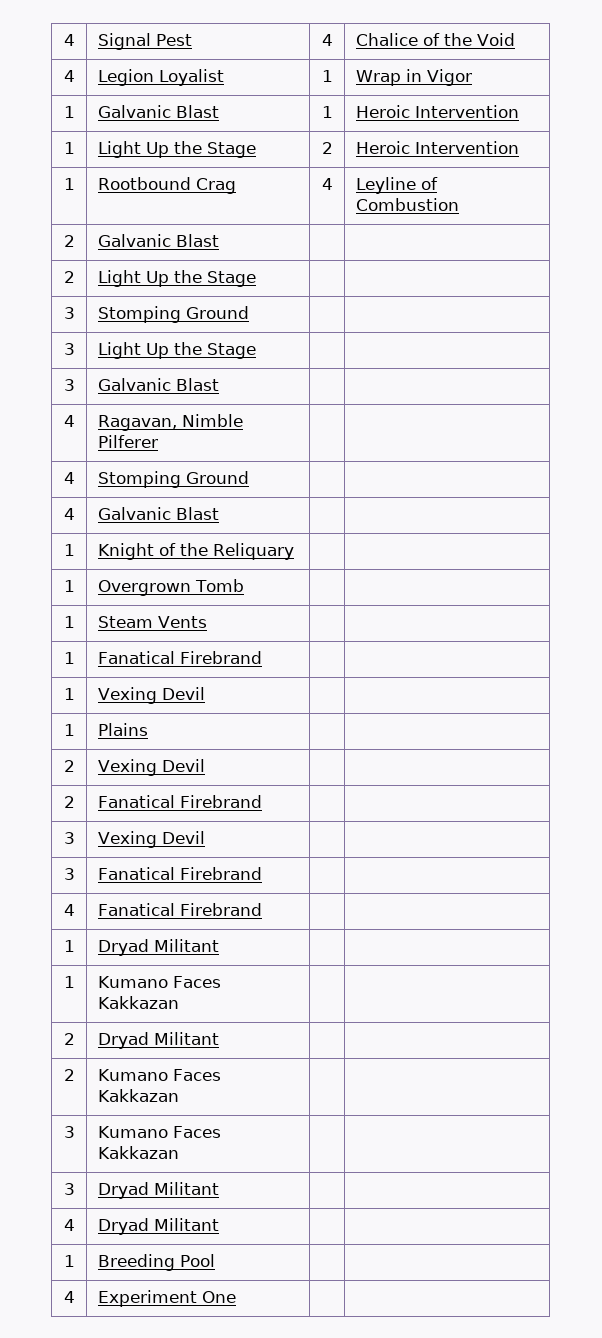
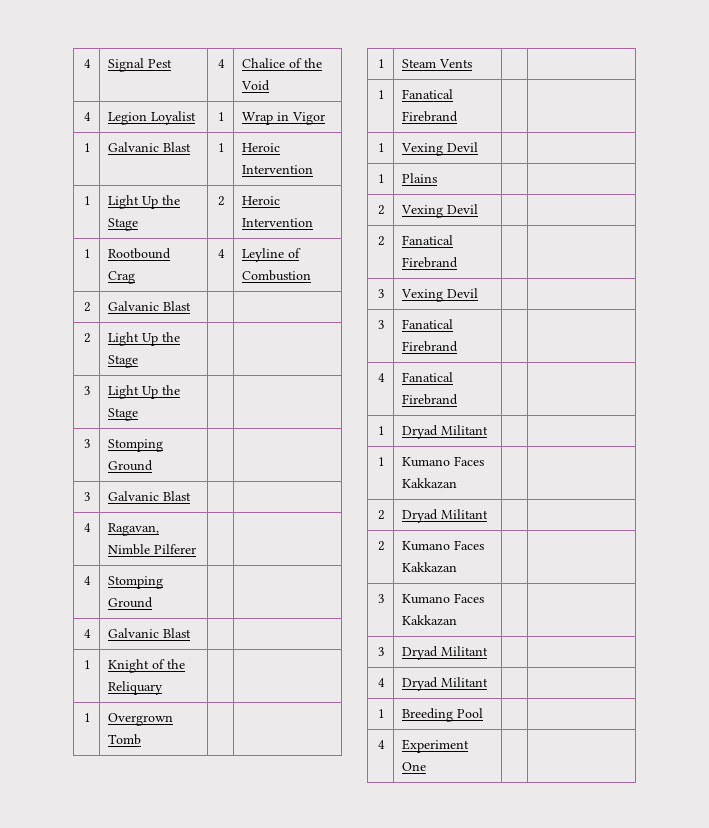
+ 3 | Light Up the Stage | |
  3 | Stomping Ground | |
- 3 | Light Up the Stage | |

